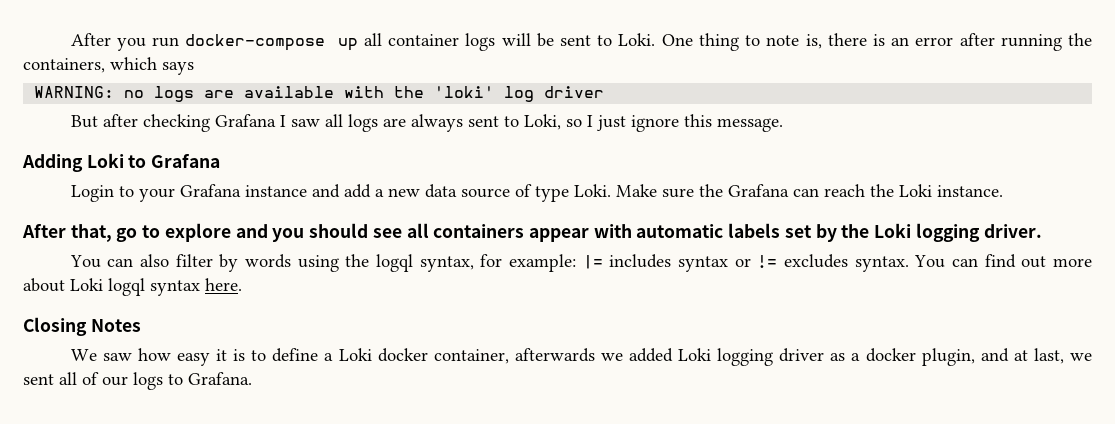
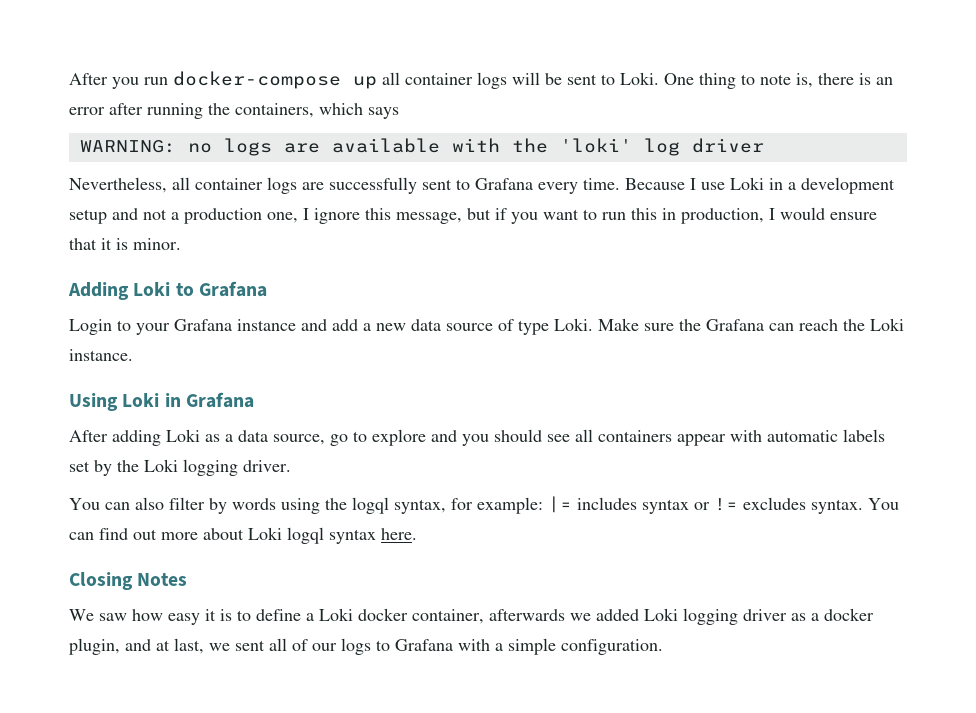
- But after checking Grafana I saw all logs are always sent to Loki, so I just ignore this message.
+ Nevertheless, all container logs are successfully sent to Grafana every time. Because I use Loki in a development setup and not a production one, I ignore this message, but if you want to run this in production, I would ensure that it is minor.
- After that, go to explore and you should see all containers appear with automatic labels set by the Loki logging driver.
+ Using Loki in Grafana
+ After adding Loki as a data source, go to explore and you should see all containers appear with automatic labels set by the Loki logging driver.
- We saw how easy it is to define a Loki docker container, afterwards we added Loki logging driver as a docker plugin, and at last, we sent all of our logs to Grafana.
+ We saw how easy it is to define a Loki docker container, afterwards we added Loki logging driver as a docker plugin, and at last, we sent all of our logs to Grafana with a simple configuration.

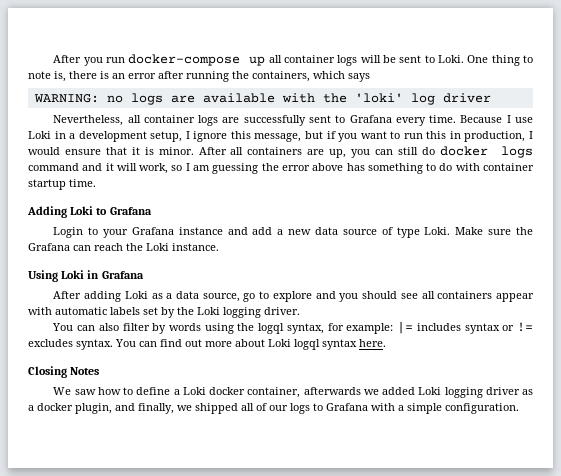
- Because I use Loki in a development setup and not a production one, I ignore this message, but if you want to run this in production, I would ensure that it is minor.
+ Because I use Loki in a development setup, I ignore this message, but if you want to run this in production, I would ensure that it is minor. After all containers are up, you can still do docker logs command and it will work, so I am guessing the error above has something to do with container startup time.
- We saw how easy it is to define a Loki docker container, afterwards we added Loki logging driver as a docker plugin, and at last, we sent all of our logs to Grafana with a simple configuration.
+ We saw how to define a Loki docker container, afterwards we added Loki logging driver as a docker plugin, and finally, we shipped all of our logs to Grafana with a simple configuration.

